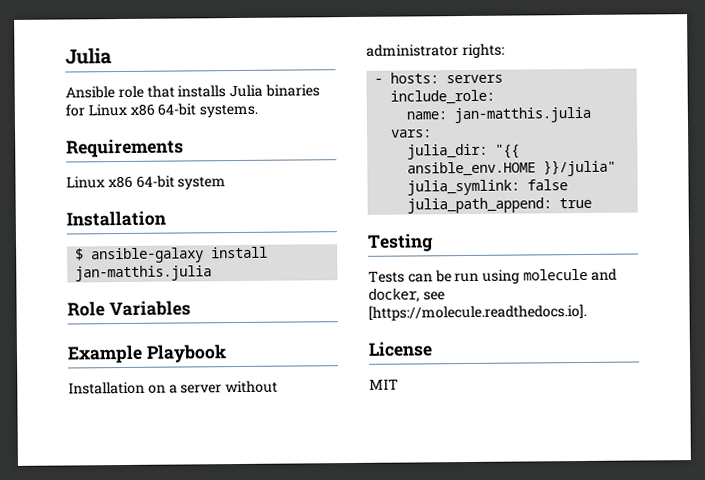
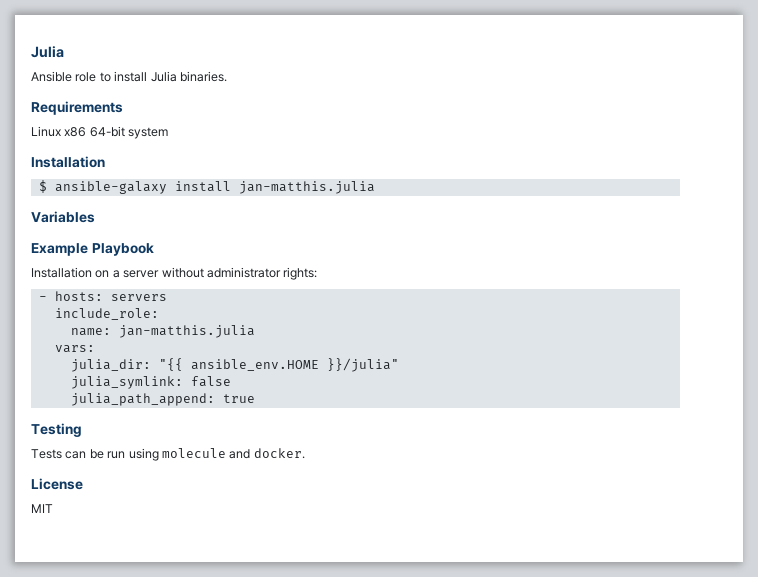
- Ansible role that installs Julia binaries for Linux x86 64-bit systems.
+ Ansible role to install Julia binaries.
- Role Variables
+ Variables
- Tests can be run using molecule and docker, see [https://molecule.readthedocs.io].
+ Tests can be run using molecule and docker.

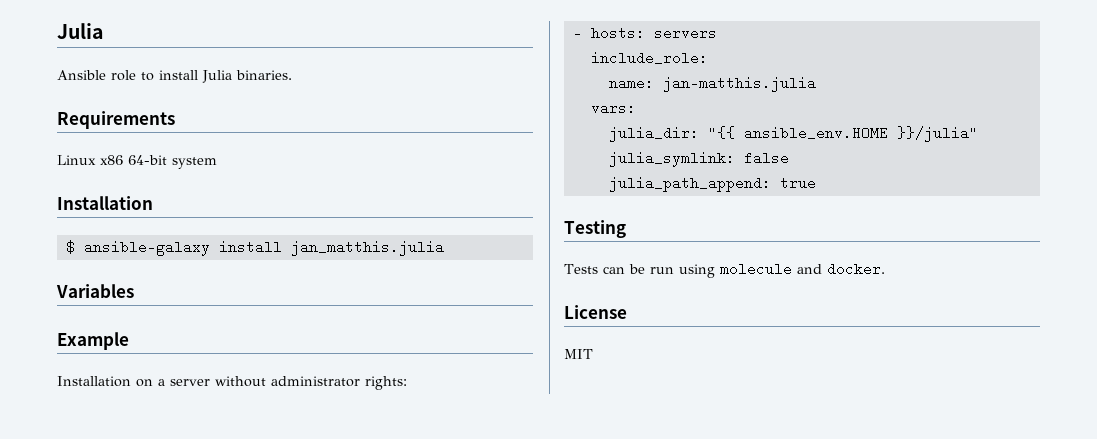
- $ ansible-galaxy install jan-matthis.julia
+ $ ansible-galaxy install jan_matthis.julia
- Example Playbook
+ Example

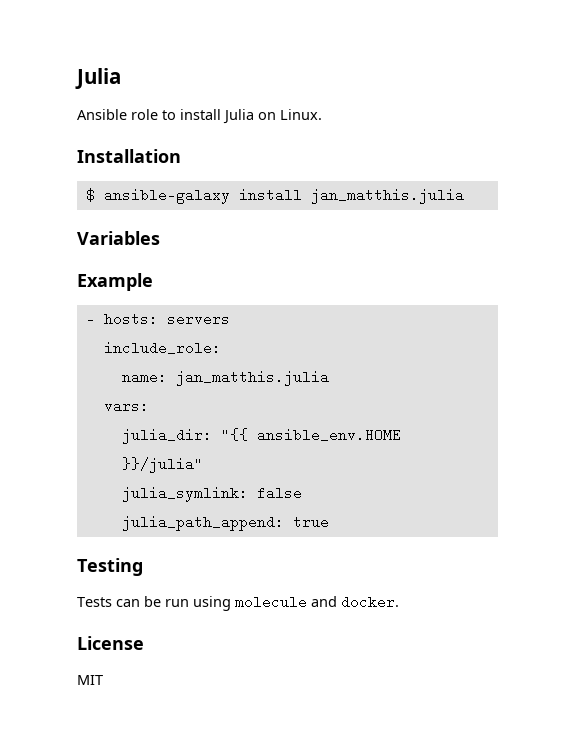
- Ansible role to install Julia binaries.
- Requirements
- Linux x86 64-bit system
+ Ansible role to install Julia on Linux.
- Installation on a server without administrator rights:
- name: jan-matthis.julia
+ name: jan_matthis.julia

